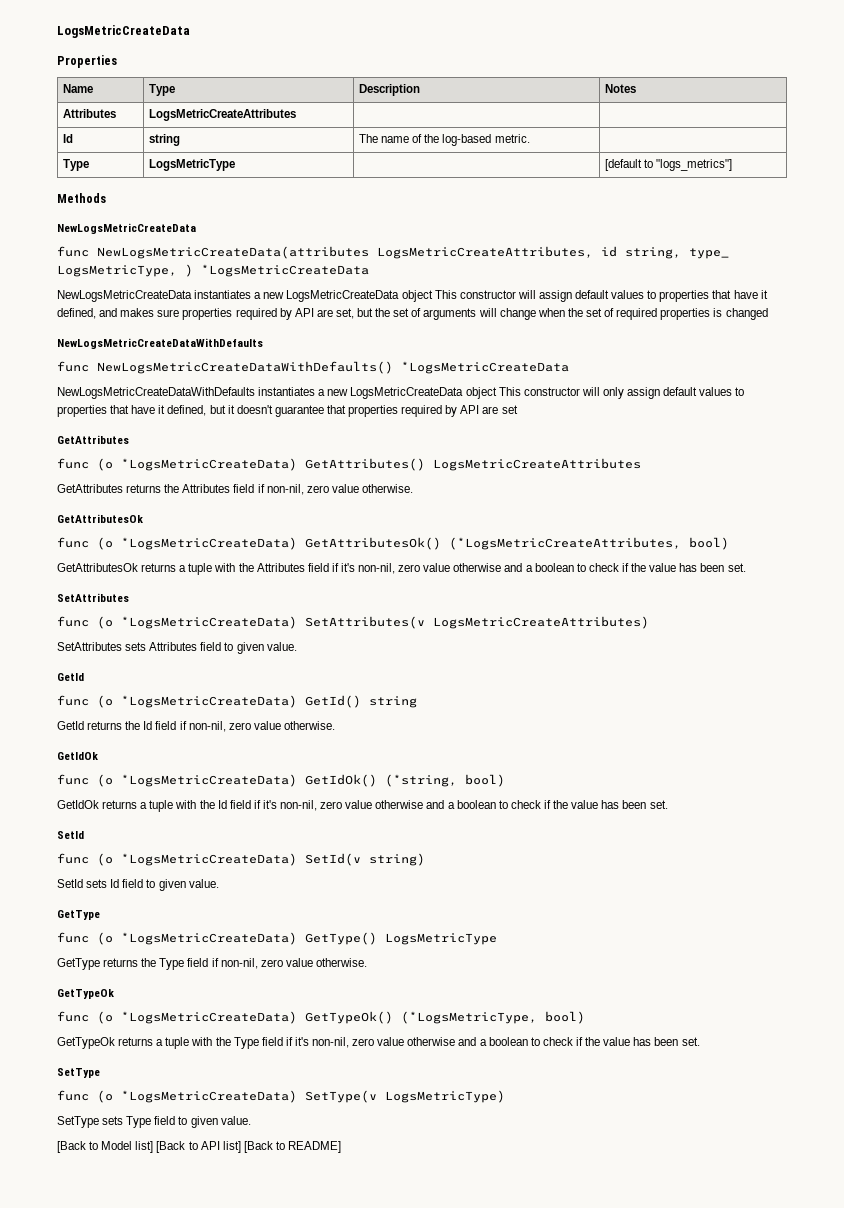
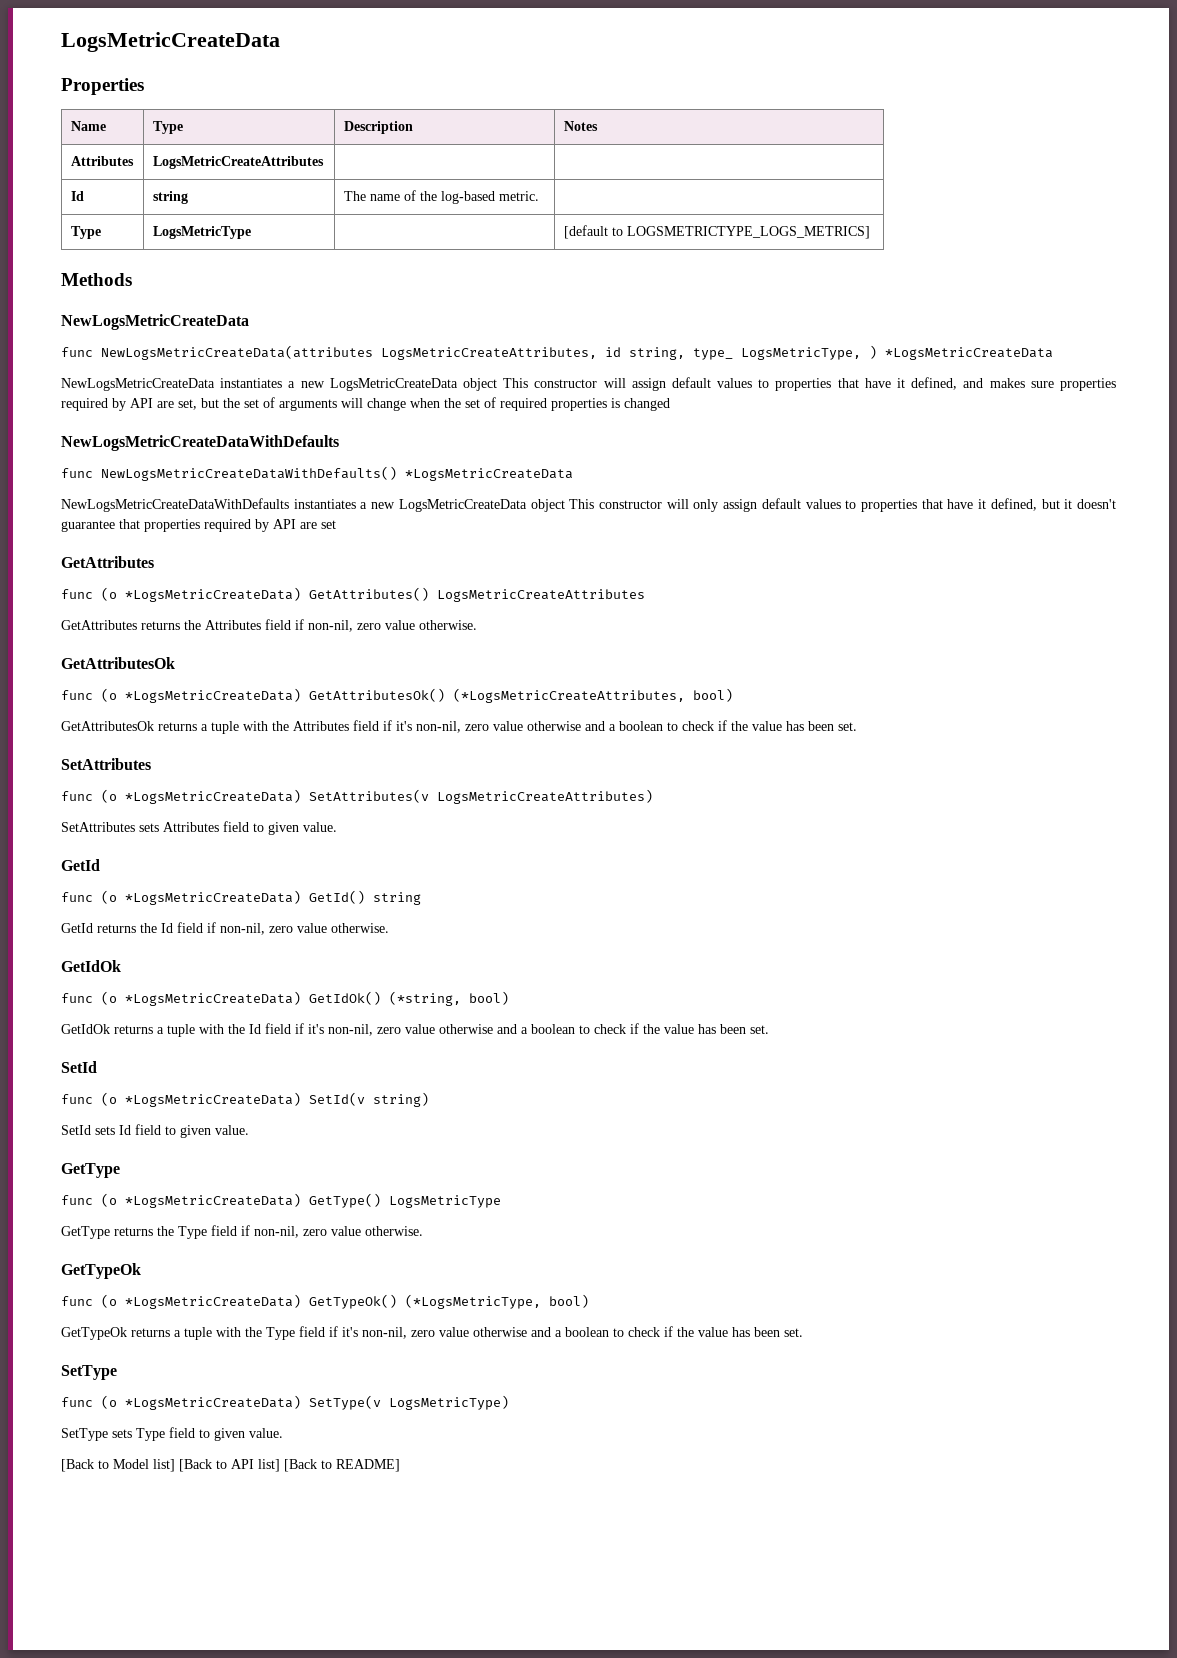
- Type | LogsMetricType | | [default to "logs_metrics"]
+ Type | LogsMetricType | | [default to LOGSMETRICTYPE_LOGS_METRICS]

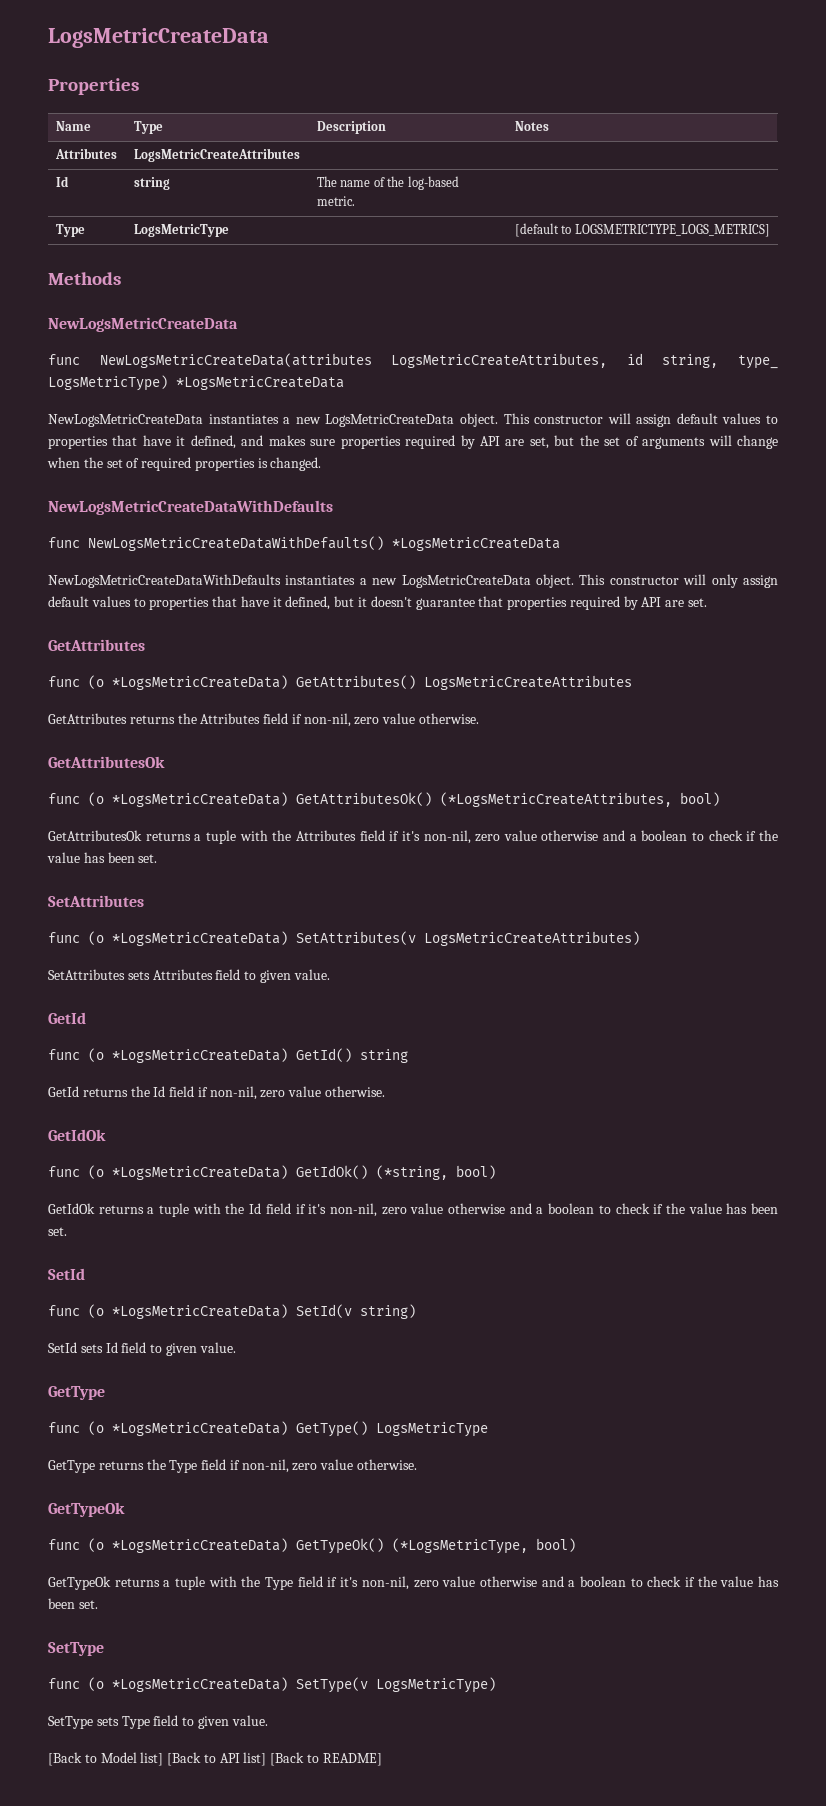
- func NewLogsMetricCreateData(attributes LogsMetricCreateAttributes, id string, type_ LogsMetricType, ) *LogsMetricCreateData
+ func NewLogsMetricCreateData(attributes LogsMetricCreateAttributes, id string, type_ LogsMetricType) *LogsMetricCreateData
- NewLogsMetricCreateData instantiates a new LogsMetricCreateData object This constructor will assign default values to properties that have it defined, and makes sure properties required by API are set, but the set of arguments will change when the set of required properties is changed
+ NewLogsMetricCreateData instantiates a new LogsMetricCreateData object. This constructor will assign default values to properties that have it defined, and makes sure properties required by API are set, but the set of arguments will change when the set of required properties is changed.
- NewLogsMetricCreateDataWithDefaults instantiates a new LogsMetricCreateData object This constructor will only assign default values to properties that have it defined, but it doesn't guarantee that properties required by API are set
+ NewLogsMetricCreateDataWithDefaults instantiates a new LogsMetricCreateData object. This constructor will only assign default values to properties that have it defined, but it doesn't guarantee that properties required by API are set.

